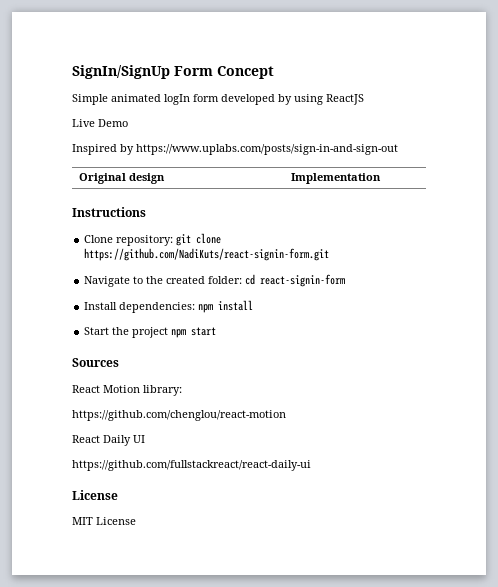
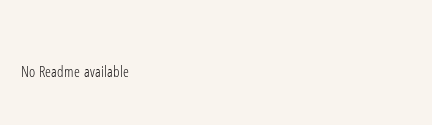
- SignIn/SignUp Form Concept
- Simple animated logIn form developed by using ReactJS
- Live Demo
- Inspired by https://www.uplabs.com/posts/sign-in-and-sign-out
- Original design | Implementation
- Instructions
- Clone repository: git clone https://github.com/NadiKuts/react-signin-form.git
- Navigate to the created folder: cd react-signin-form
- Install dependencies: npm install
- Start the project npm start
- Sources
- React Motion library:
- https://github.com/chenglou/react-motion
- React Daily UI
- https://github.com/fullstackreact/react-daily-ui
- License
- MIT License
+ No Readme available

